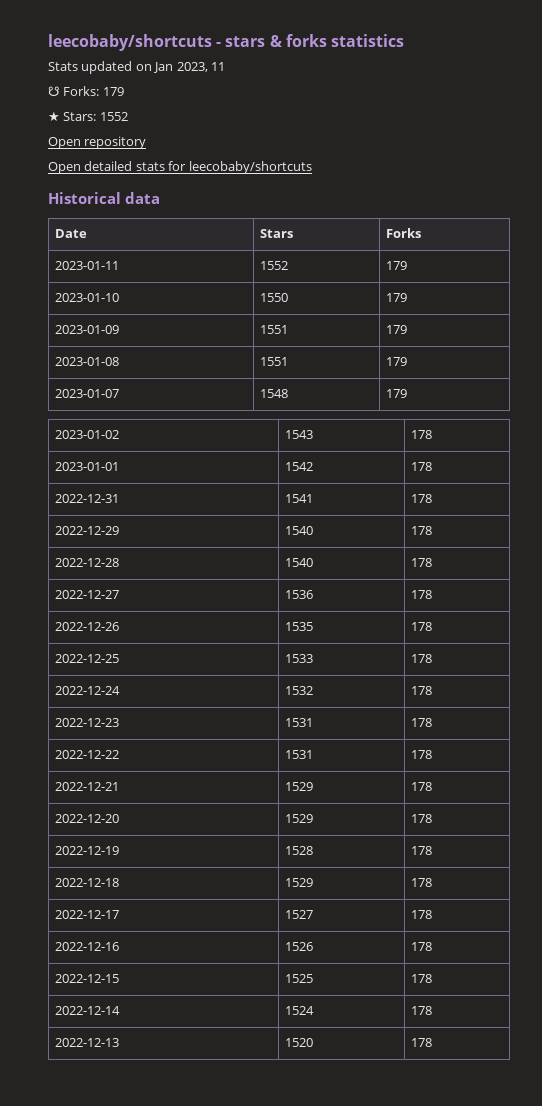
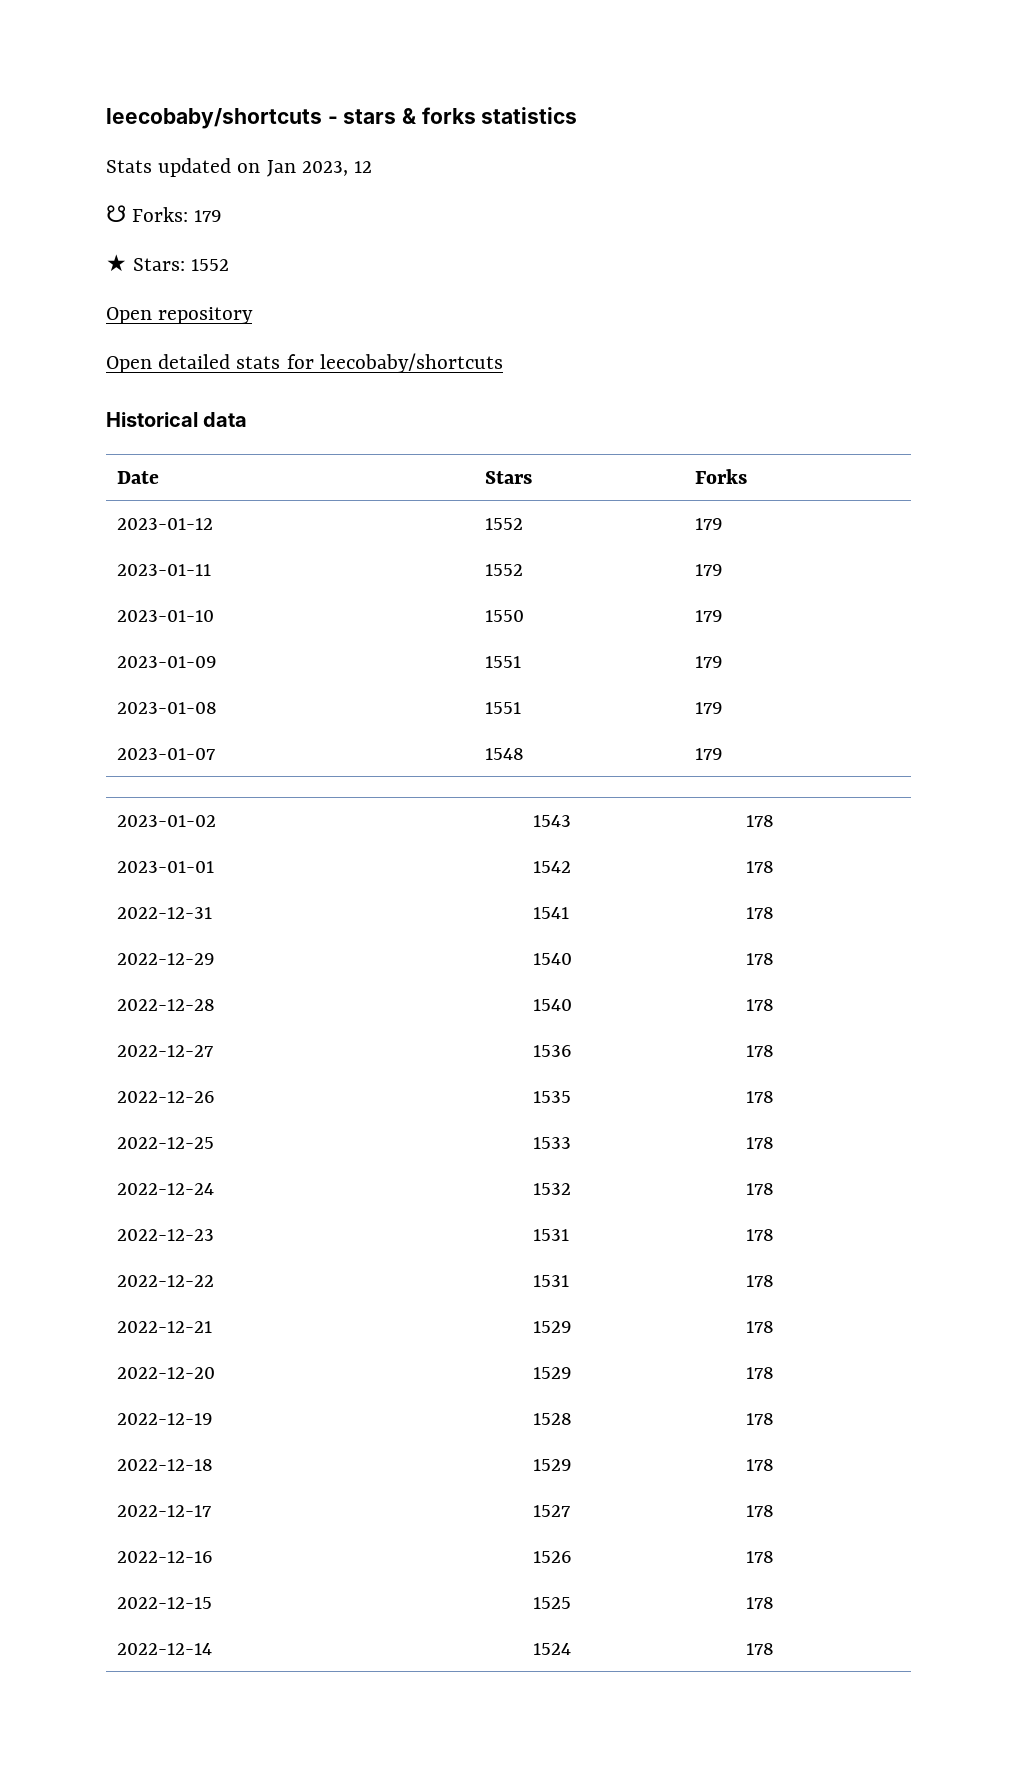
- Stats updated on Jan 2023, 11
+ Stats updated on Jan 2023, 12
+ 2023-01-12 | 1552 | 179
- 2022-12-13 | 1520 | 178

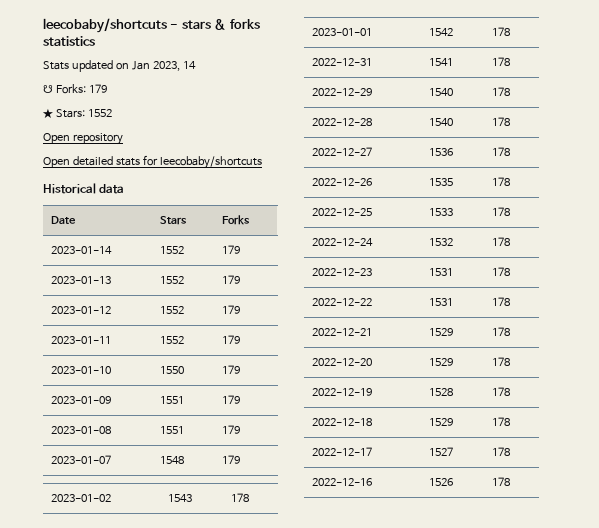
- Stats updated on Jan 2023, 12
+ Stats updated on Jan 2023, 14
+ 2023-01-14 | 1552 | 179
+ 2023-01-13 | 1552 | 179
- 2022-12-15 | 1525 | 178
- 2022-12-14 | 1524 | 178

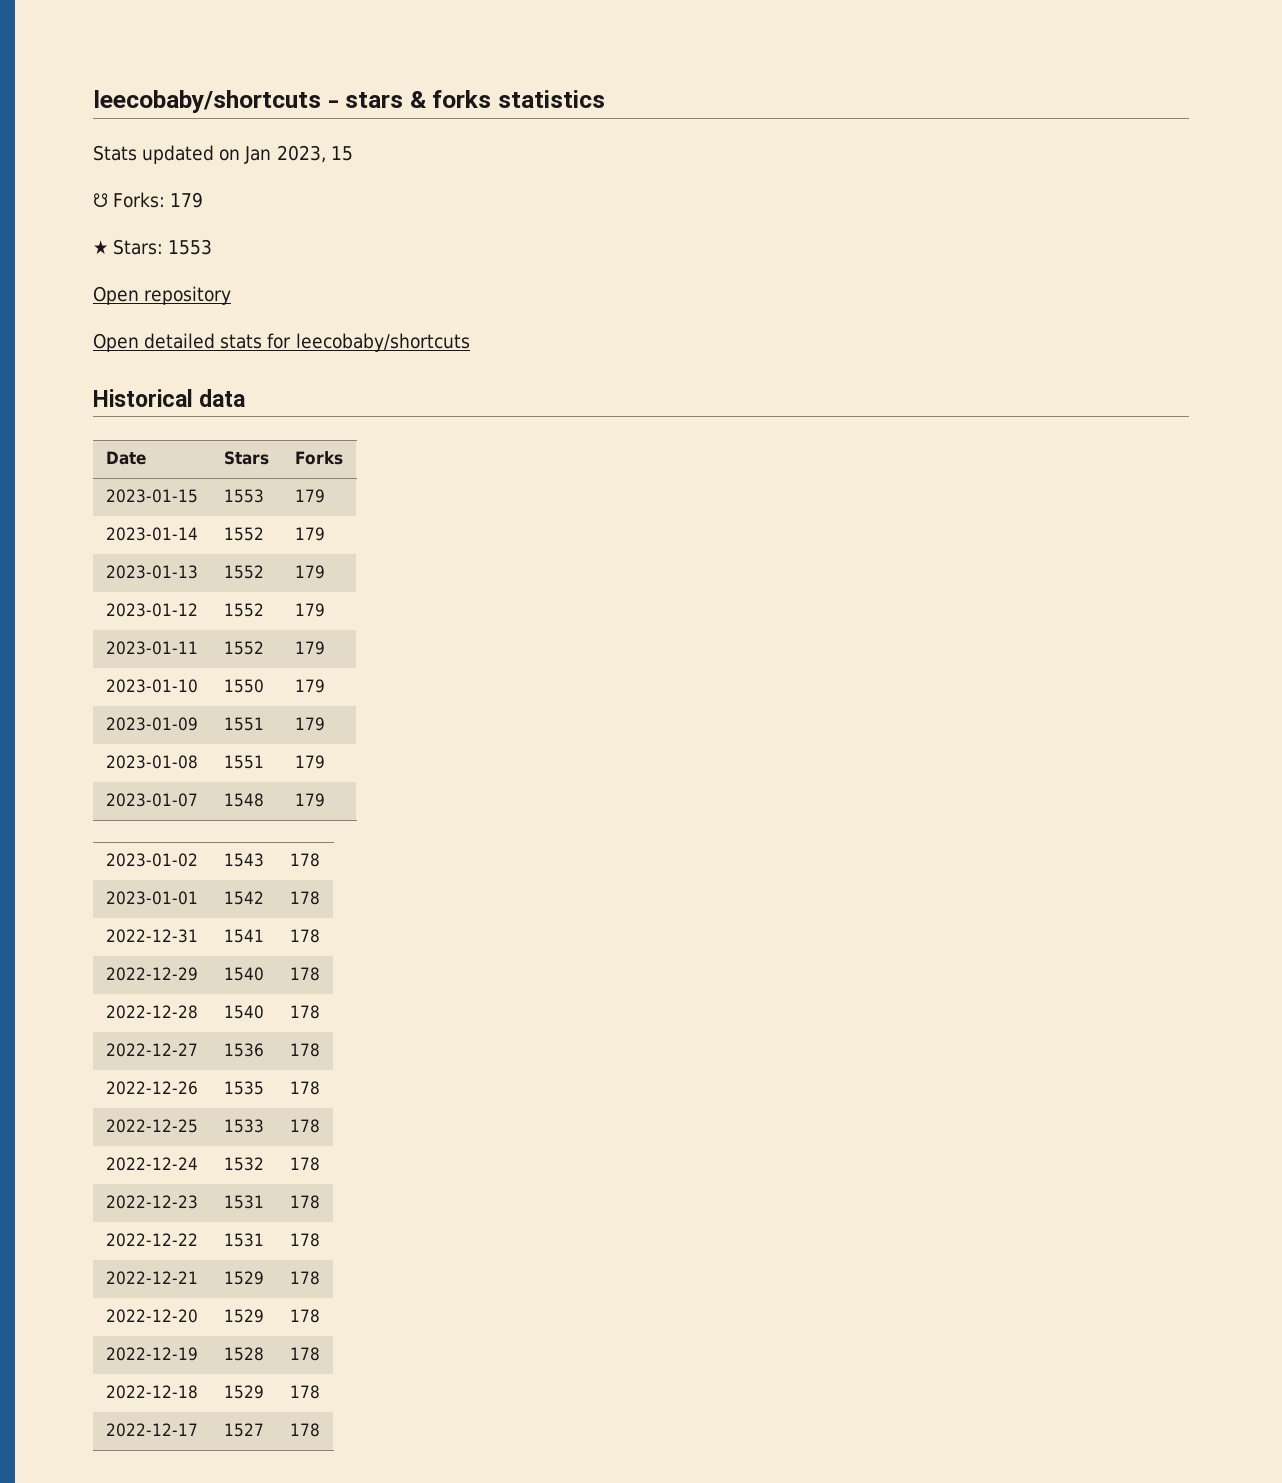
- Stats updated on Jan 2023, 14
+ Stats updated on Jan 2023, 15
- ★ Stars: 1552
+ ★ Stars: 1553
+ 2023-01-15 | 1553 | 179
- 2022-12-16 | 1526 | 178

